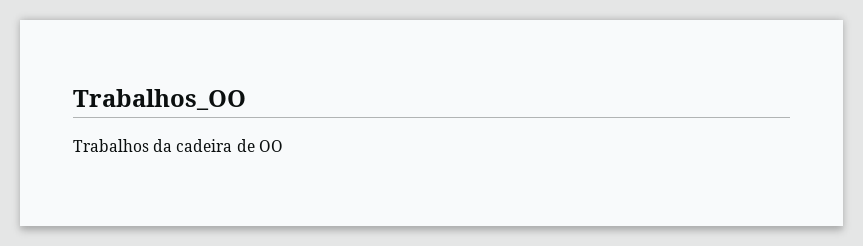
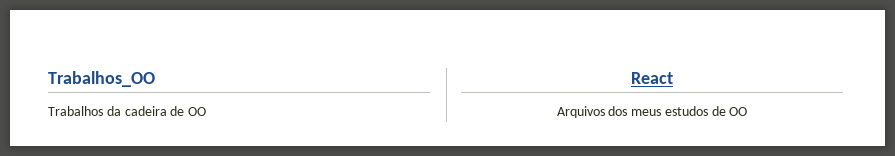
+ React
+ Arquivos dos meus estudos de OO

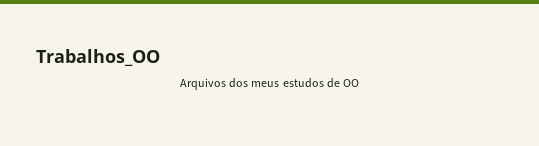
- Trabalhos da cadeira de OO
- React

